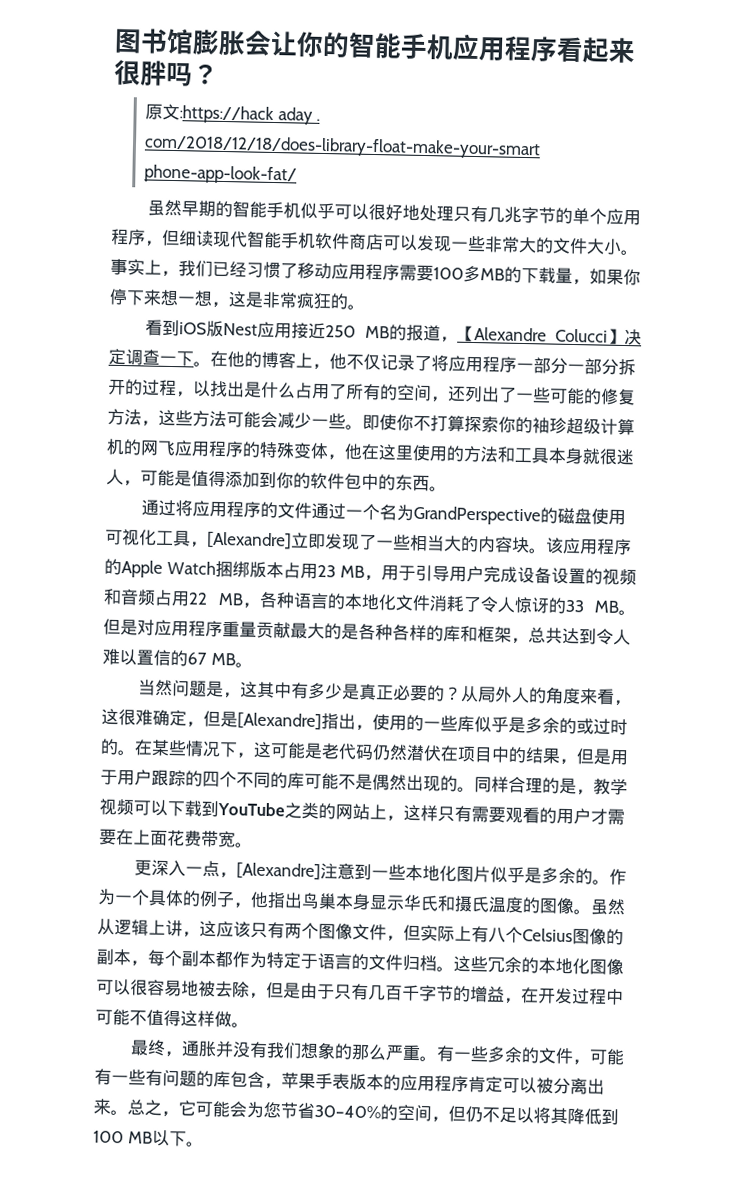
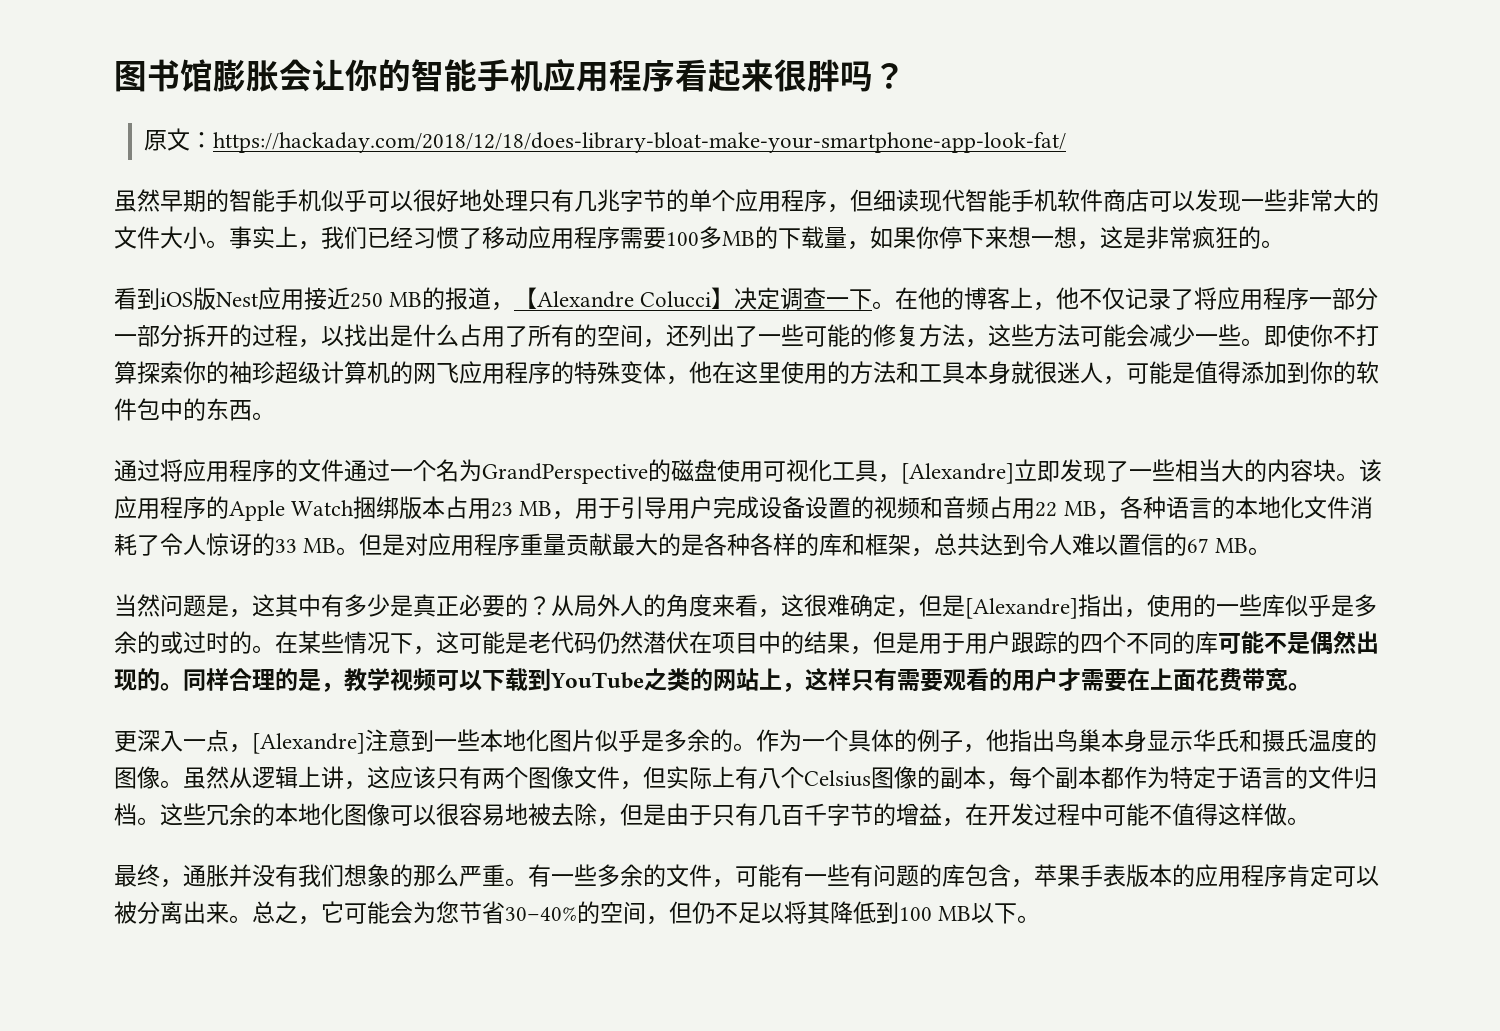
- 原文:https://hack aday . com/2018/12/18/does-library-float-make-your-smart phone-app-look-fat/
+ 原文：https://hackaday.com/2018/12/18/does-library-bloat-make-your-smartphone-app-look-fat/

